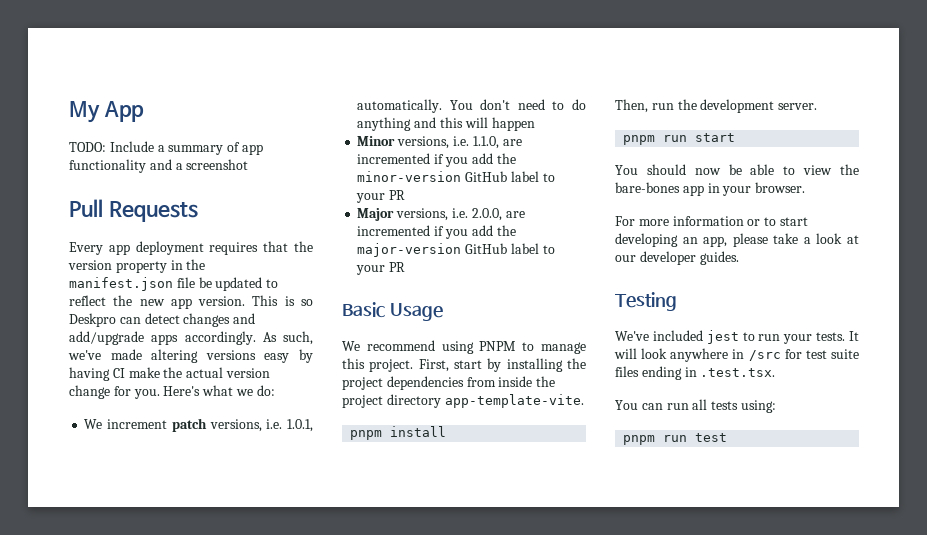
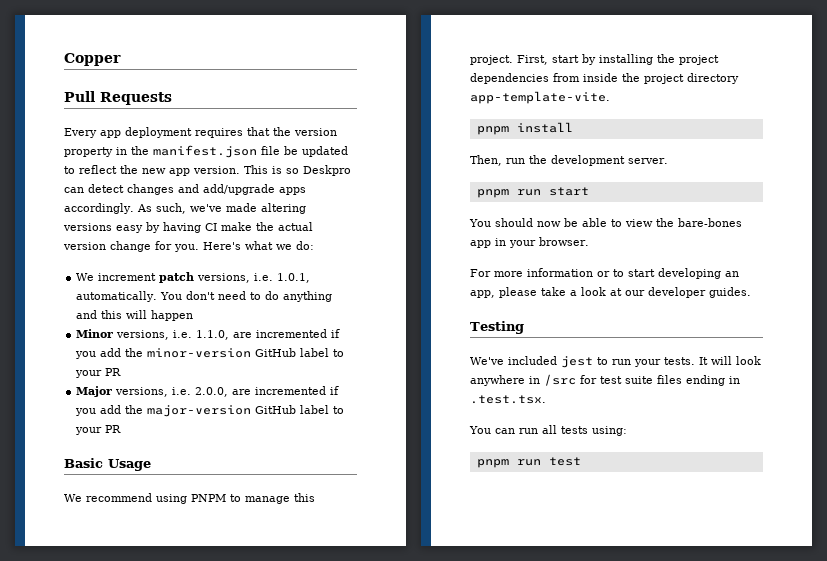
- My App
- TODO: Include a summary of app functionality and a screenshot
+ Copper

